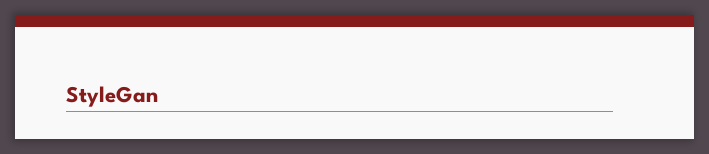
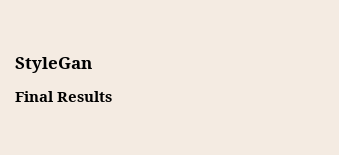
+ Final Results

